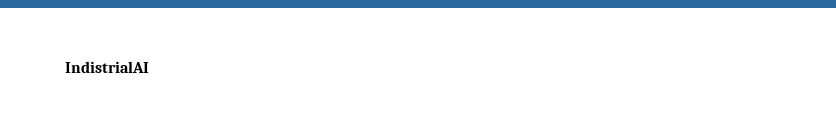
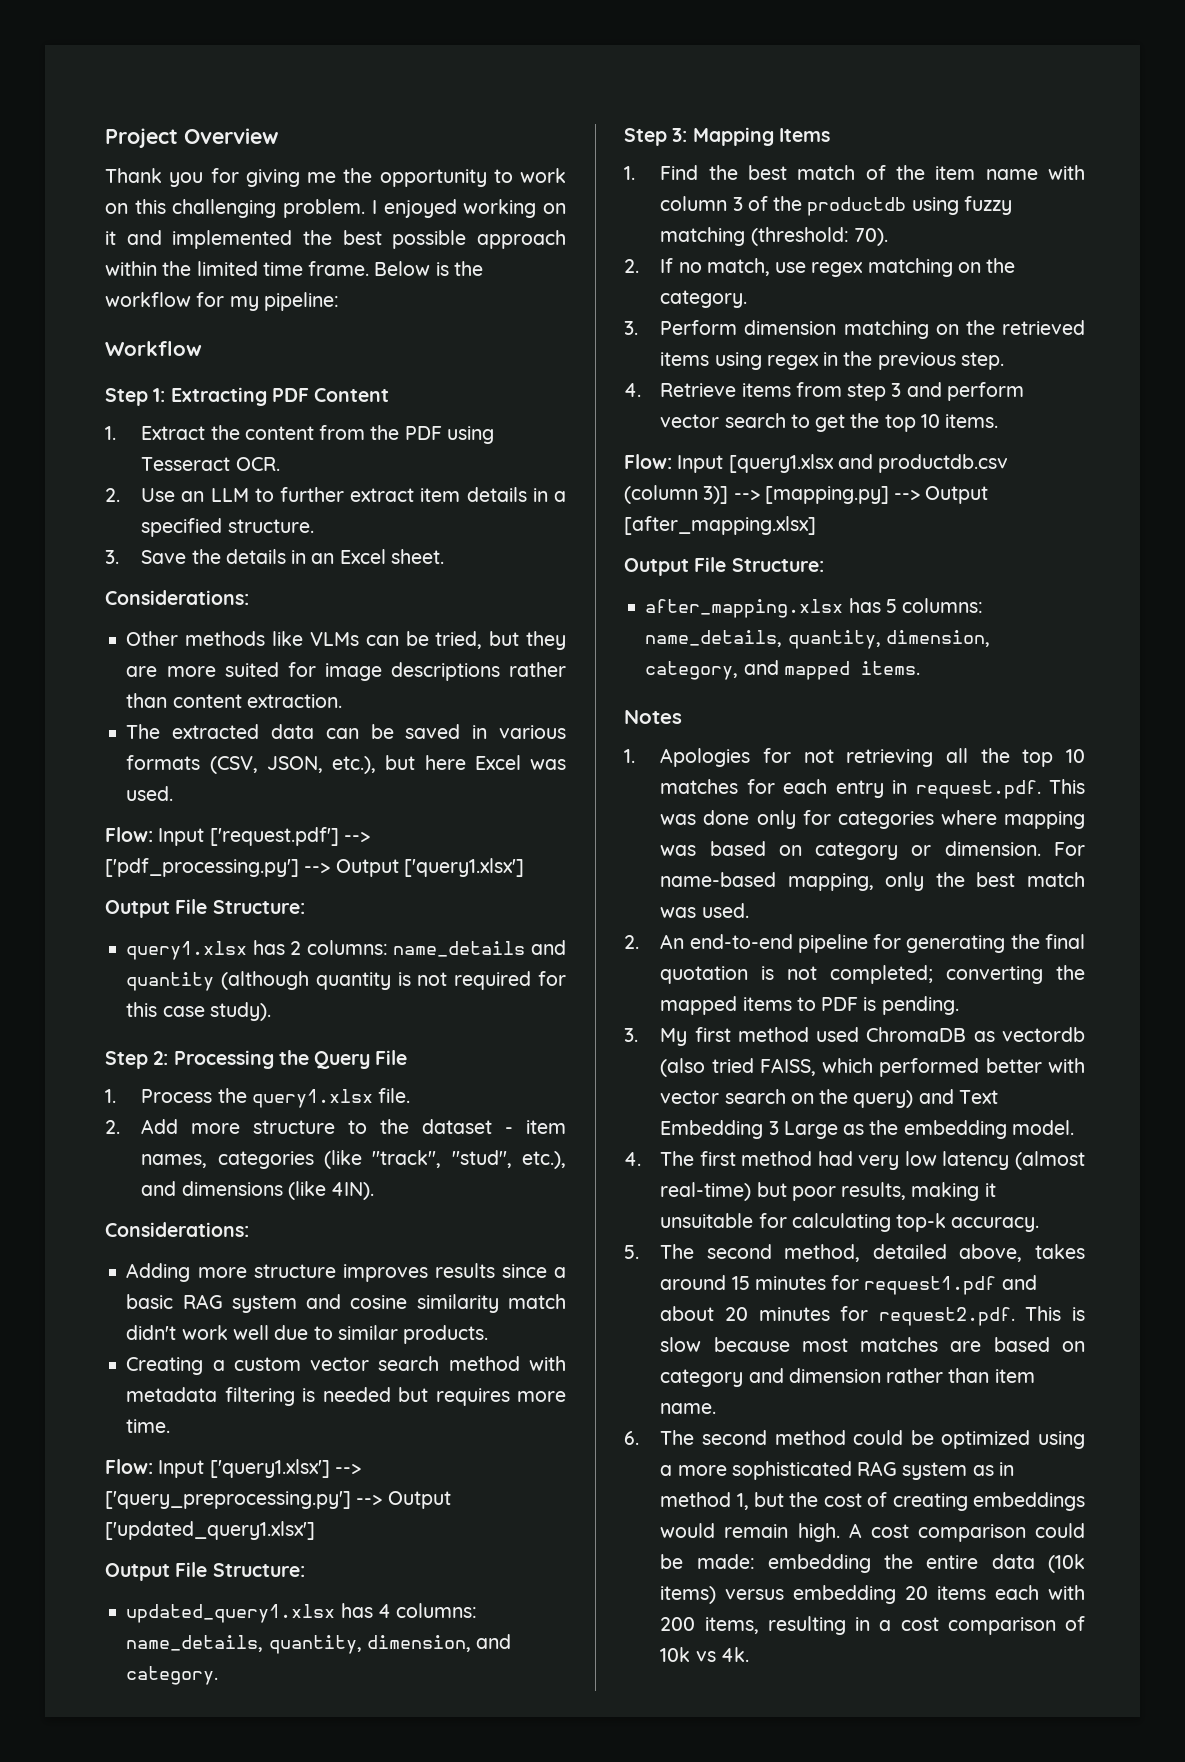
- IndistrialAI
+ Project Overview
+ Thank you for giving me the opportunity to work on this challenging problem. I enjoyed working on it and implemented the best possible approach within the limited time frame. Below is the workflow for my pipeline:
+ Workflow
+ Step 1: Extracting PDF Content
+ 1. Extract the content from the PDF using Tesseract OCR.
+ 2. Use an LLM to further extract item details in a specified structure.
+ 3. Save the details in an Excel sheet.
+ Considerations:
+ Other methods like VLMs can be tried, but they are more suited for image descriptions rather than content extraction.
+ The extracted data can be saved in various formats (CSV, JSON, etc.), but here Excel was used.
+ Flow: Input ['request.pdf'] --> ['pdf_processing.py'] --> Output ['query1.xlsx']
+ Output File Structure:
+ query1.xlsx has 2 columns: name_details and quantity (although quantity is not required for this case study).
+ Step 2: Processing the Query File
+ 1. Process the query1.xlsx file.
+ 2. Add more structure to the dataset - item names, categories (like "track", "stud", etc.), and dimensions (like 4IN).
+ Considerations:
+ Adding more structure improves results since a basic RAG system and cosine similarity match didn't work well due to similar products.
+ Creating a custom vector search method with metadata filtering is needed but requires more time.
+ Flow: Input ['query1.xlsx'] --> ['query_preprocessing.py'] --> Output ['updated_query1.xlsx']
+ Output File Structure:
+ updated_query1.xlsx has 4 columns: name_details, quantity, dimension, and category.
+ Step 3: Mapping Items
+ 1. Find the best match of the item name with column 3 of the productdb using fuzzy matching (threshold: 70).
+ 2. If no match, use regex matching on the category.
+ 3. Perform dimension matching on the retrieved items using regex in the previous step.
+ 4. Retrieve items from step 3 and perform vector search to get the top 10 items.
+ Flow: Input [query1.xlsx and productdb.csv (column 3)] --> [mapping.py] --> Output [after_mapping.xlsx]
+ Output File Structure:
+ after_mapping.xlsx has 5 columns: name_details, quantity, dimension, category, and mapped items.
+ Notes
+ 1. Apologies for not retrieving all the top 10 matches for each entry in request.pdf. This was done only for categories where mapping was based on category or dimension. For name-based mapping, only the best match was used.
+ 2. An end-to-end pipeline for generating the final quotation is not completed; converting the mapped items to PDF is pending.
+ 3. My first method used ChromaDB as vectordb (also tried FAISS, which performed better with vector search on the query) and Text Embedding 3 Large as the embedding model.
+ 4. The first method had very low latency (almost real-time) but poor results, making it unsuitable for calculating top-k accuracy.
+ 5. The second method, detailed above, takes around 15 minutes for request1.pdf and about 20 minutes for request2.pdf. This is slow because most matches are based on category and dimension rather than item name.
+ 6. The second method could be optimized using a more sophisticated RAG system as in method 1, but the cost of creating embeddings would remain high. A cost comparison could be made: embedding the entire data (10k items) versus embedding 20 items each with 200 items, resulting in a cost comparison of 10k vs 4k.

